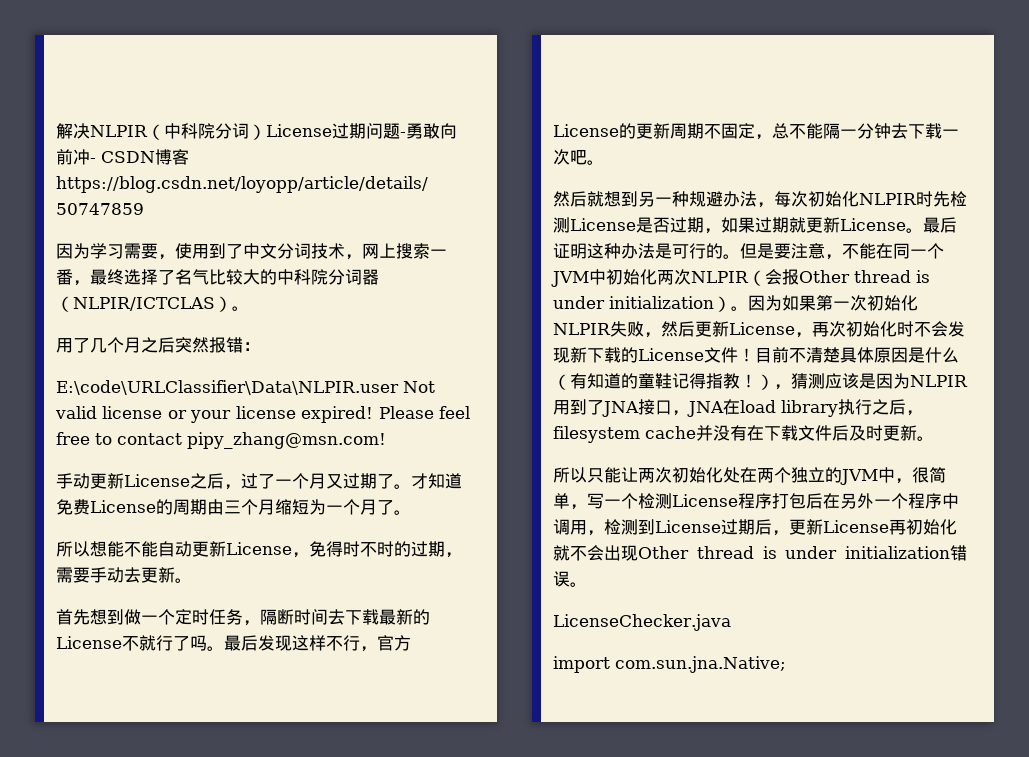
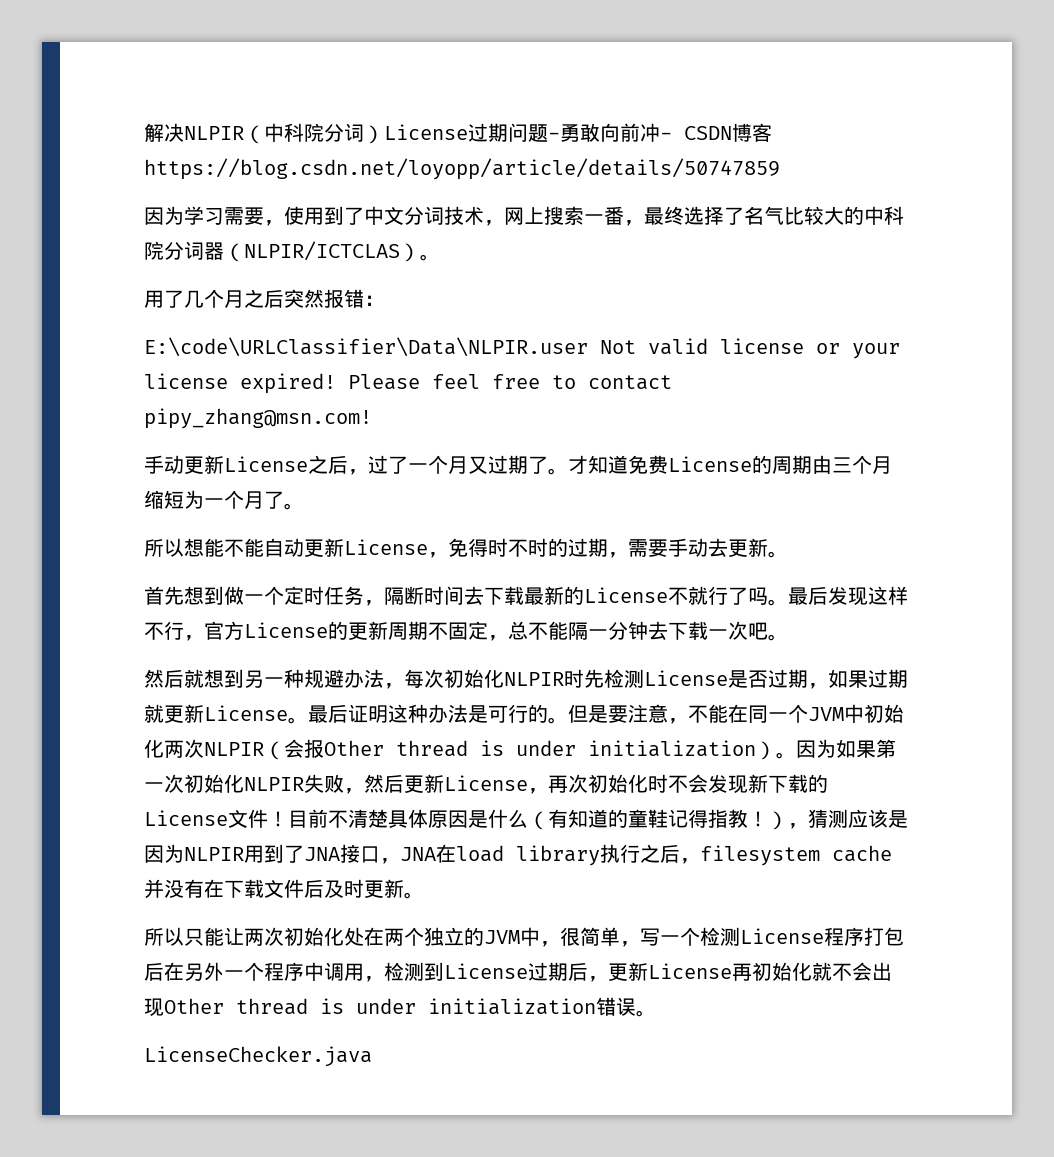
- import com.sun.jna.Native;

